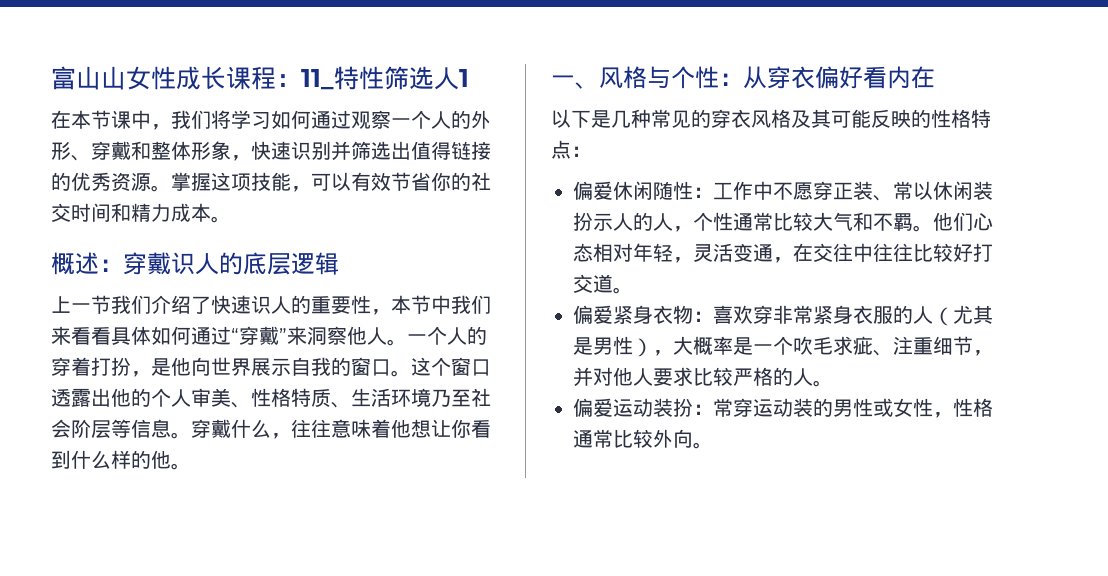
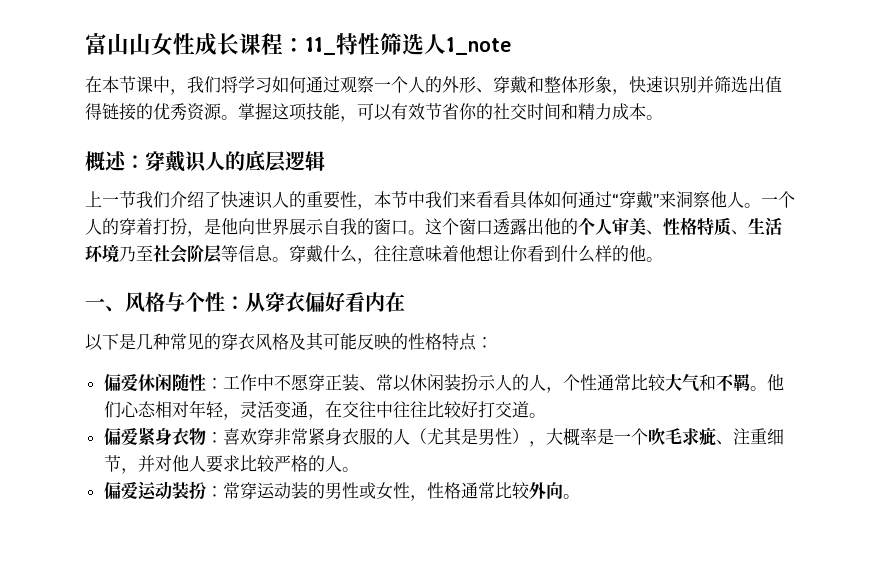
- 富山山女性成长课程：11_特性筛选人1
+ 富山山女性成长课程：11_特性筛选人1_note

